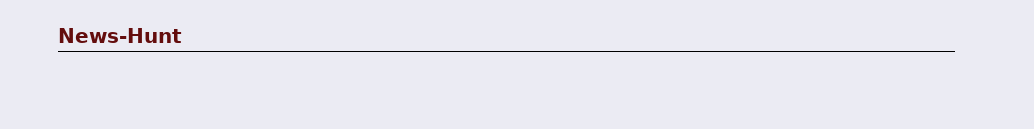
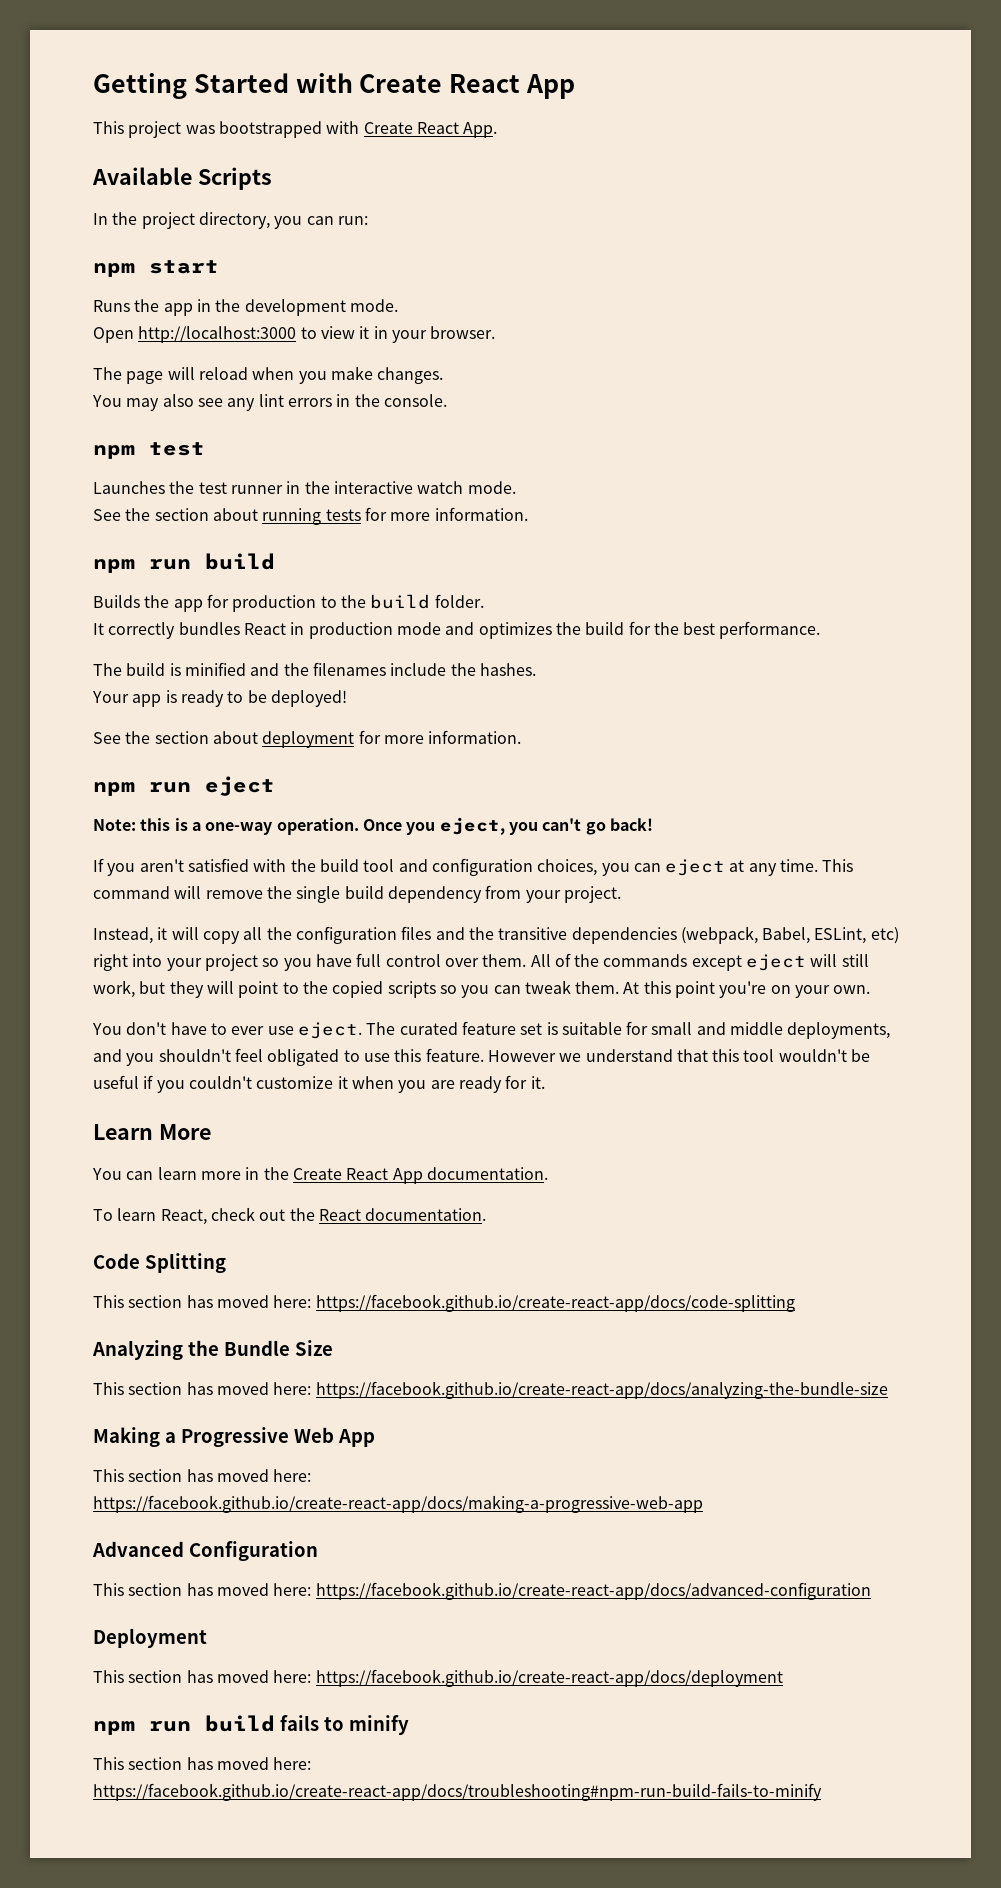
- News-Hunt
+ Getting Started with Create React App
+ This project was bootstrapped with Create React App.
+ Available Scripts
+ In the project directory, you can run:
+ npm start
+ Runs the app in the development mode.
+ Open http://localhost:3000 to view it in your browser.
+ The page will reload when you make changes.
+ You may also see any lint errors in the console.
+ npm test
+ Launches the test runner in the interactive watch mode.
+ See the section about running tests for more information.
+ npm run build
+ Builds the app for production to the build folder.
+ It correctly bundles React in production mode and optimizes the build for the best performance.
+ The build is minified and the filenames include the hashes.
+ Your app is ready to be deployed!
+ See the section about deployment for more information.
+ npm run eject
+ Note: this is a one-way operation. Once you eject, you can't go back!
+ If you aren't satisfied with the build tool and configuration choices, you can eject at any time. This command will remove the single build dependency from your project.
+ Instead, it will copy all the configuration files and the transitive dependencies (webpack, Babel, ESLint, etc) right into your project so you have full control over them. All of the commands except eject will still work, but they will point to the copied scripts so you can tweak them. At this point you're on your own.
+ You don't have to ever use eject. The curated feature set is suitable for small and middle deployments, and you shouldn't feel obligated to use this feature. However we understand that this tool wouldn't be useful if you couldn't customize it when you are ready for it.
+ Learn More
+ You can learn more in the Create React App documentation.
+ To learn React, check out the React documentation.
+ Code Splitting
+ This section has moved here: https://facebook.github.io/create-react-app/docs/code-splitting
+ Analyzing the Bundle Size
+ This section has moved here: https://facebook.github.io/create-react-app/docs/analyzing-the-bundle-size
+ Making a Progressive Web App
+ This section has moved here: https://facebook.github.io/create-react-app/docs/making-a-progressive-web-app
+ Advanced Configuration
+ This section has moved here: https://facebook.github.io/create-react-app/docs/advanced-configuration
+ Deployment
+ This section has moved here: https://facebook.github.io/create-react-app/docs/deployment
+ npm run build fails to minify
+ This section has moved here: https://facebook.github.io/create-react-app/docs/troubleshooting#npm-run-build-fails-to-minify

